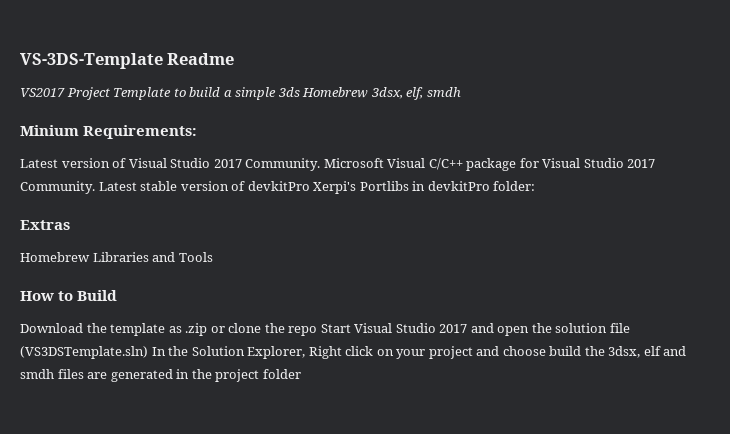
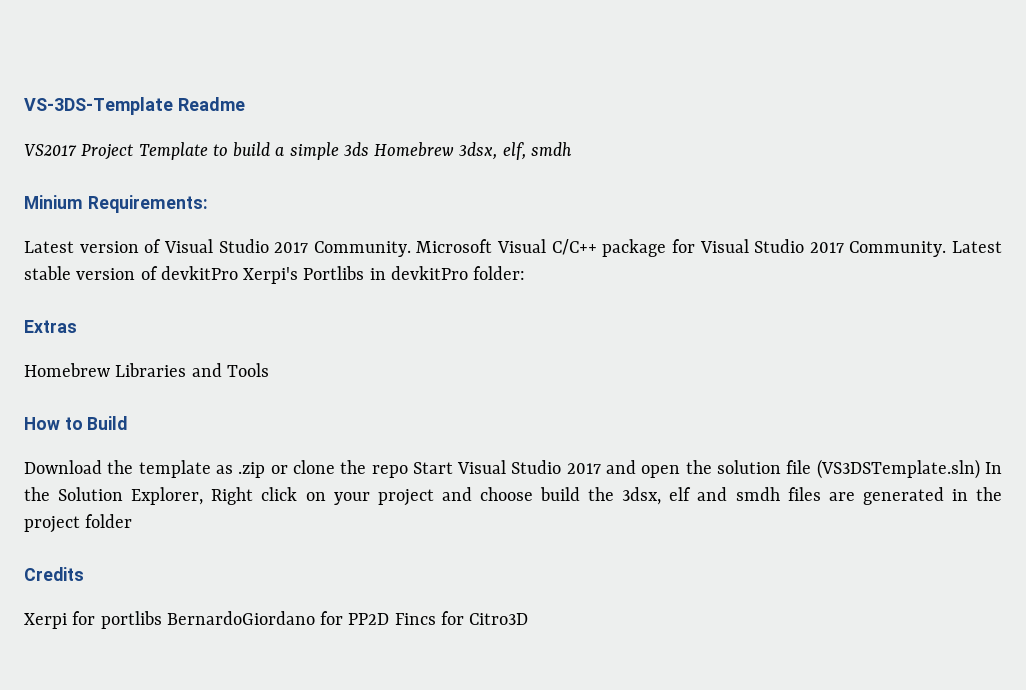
+ Credits
+ Xerpi for portlibs BernardoGiordano for PP2D Fincs for Citro3D

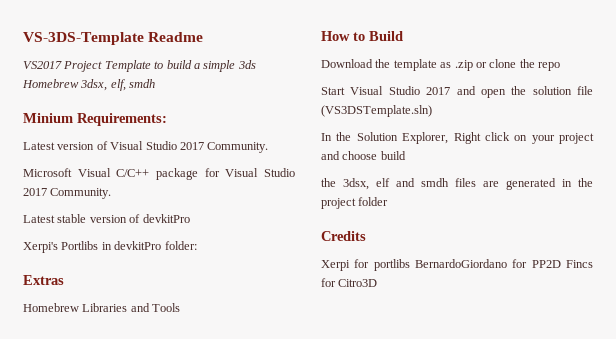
- Latest version of Visual Studio 2017 Community. Microsoft Visual C/C++ package for Visual Studio 2017 Community. Latest stable version of devkitPro Xerpi's Portlibs in devkitPro folder:
+ Latest version of Visual Studio 2017 Community.
+ Microsoft Visual C/C++ package for Visual Studio 2017 Community.
+ Latest stable version of devkitPro
+ Xerpi's Portlibs in devkitPro folder:
- Download the template as .zip or clone the repo Start Visual Studio 2017 and open the solution file (VS3DSTemplate.sln) In the Solution Explorer, Right click on your project and choose build the 3dsx, elf and smdh files are generated in the project folder
+ Download the template as .zip or clone the repo
+ Start Visual Studio 2017 and open the solution file (VS3DSTemplate.sln)
+ In the Solution Explorer, Right click on your project and choose build
+ the 3dsx, elf and smdh files are generated in the project folder

